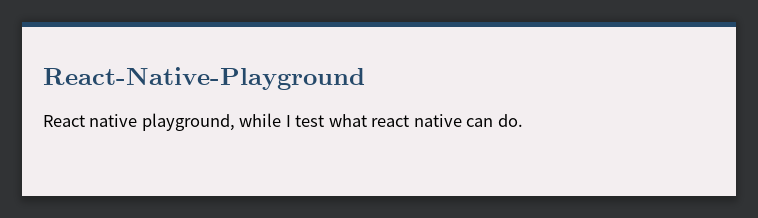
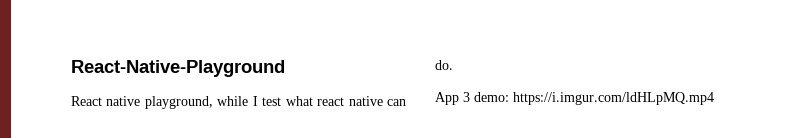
+ App 3 demo: https://i.imgur.com/ldHLpMQ.mp4

